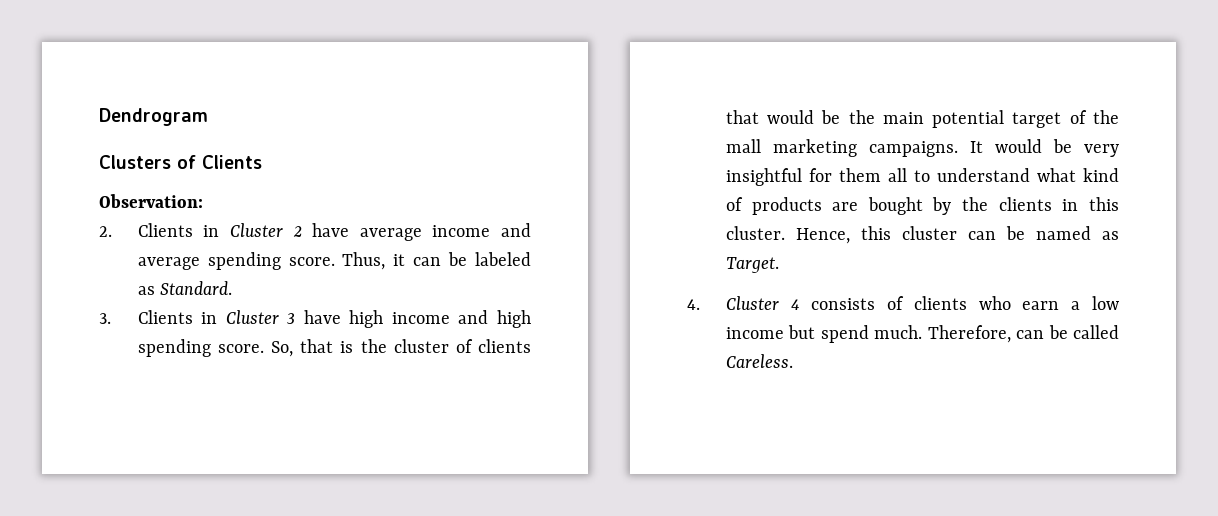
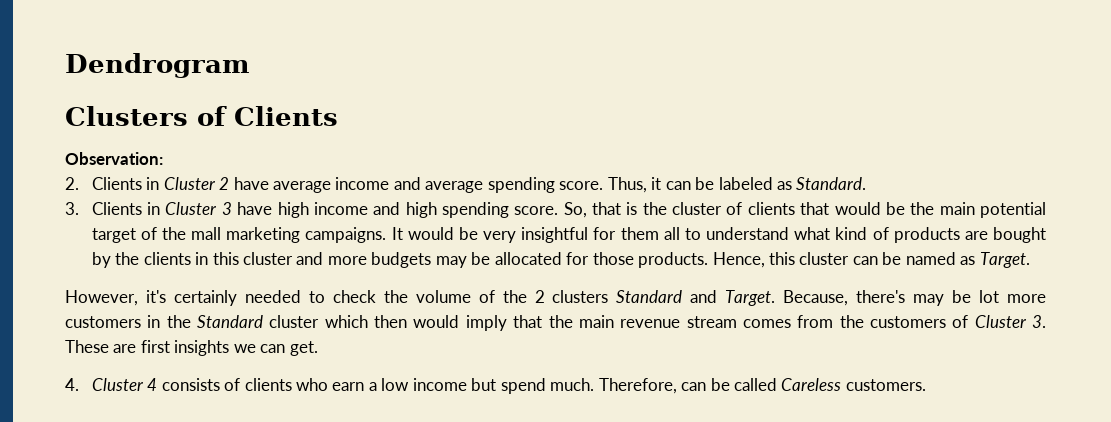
- It would be very insightful for them all to understand what kind of products are bought by the clients in this cluster.
+ It would be very insightful for them all to understand what kind of products are bought by the clients in this cluster and more budgets may be allocated for those products.
+ However, it's certainly needed to check the volume of the 2 clusters Standard and Target. Because, there's may be lot more customers in the Standard cluster which then would imply that the main revenue stream comes from the customers of Cluster 3. These are first insights we can get.
- Therefore, can be called Careless.
+ Therefore, can be called Careless customers.

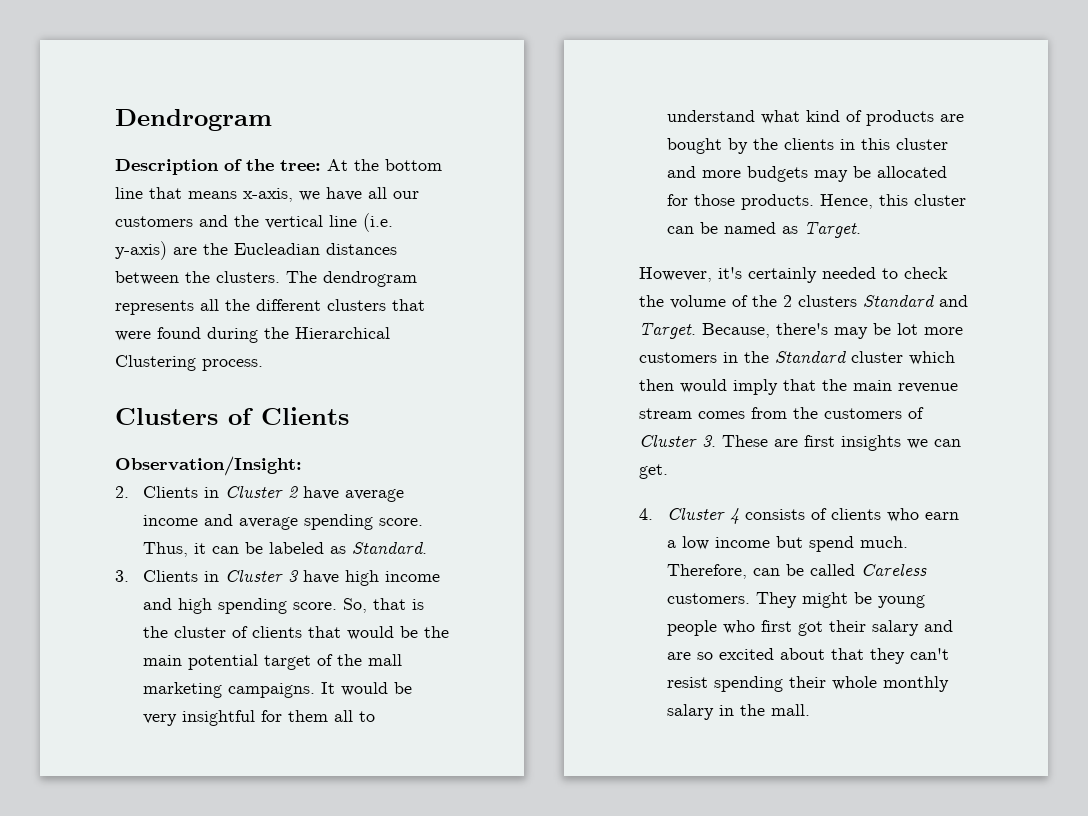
+ Description of the tree: At the bottom line that means x-axis, we have all our customers and the vertical line (i.e. y-axis) are the Eucleadian distances between the clusters. The dendrogram represents all the different clusters that were found during the Hierarchical Clustering process.
- Observation:
+ Observation/Insight:
+ They might be young people who first got their salary and are so excited about that they can't resist spending their whole monthly salary in the mall.

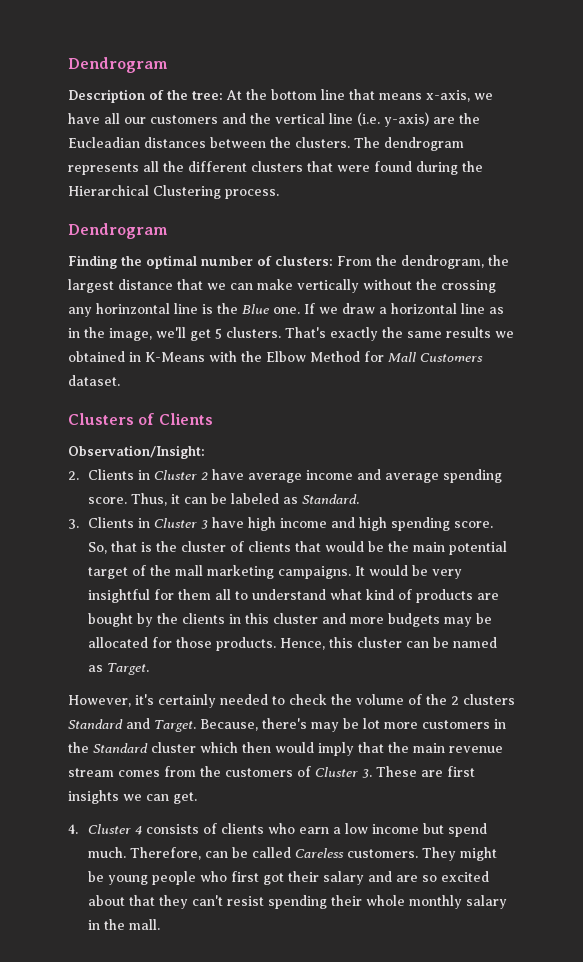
  The dendrogram represents all the different clusters that were found during the Hierarchical Clustering process.
+ Dendrogram
+ Finding the optimal number of clusters: From the dendrogram, the largest distance that we can make vertically without the crossing any horinzontal line is the Blue one. If we draw a horizontal line as in the image, we'll get 5 clusters. That's exactly the same results we obtained in K-Means with the Elbow Method for Mall Customers dataset.

